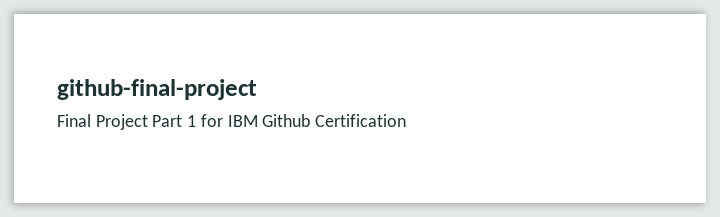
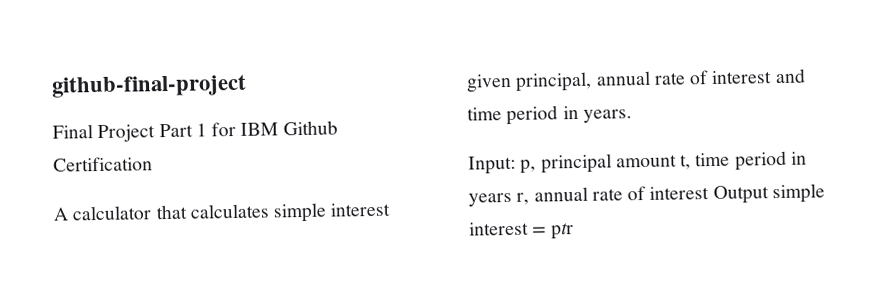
+ A calculator that calculates simple interest given principal, annual rate of interest and time period in years.
+ Input: p, principal amount t, time period in years r, annual rate of interest Output simple interest = ptr

